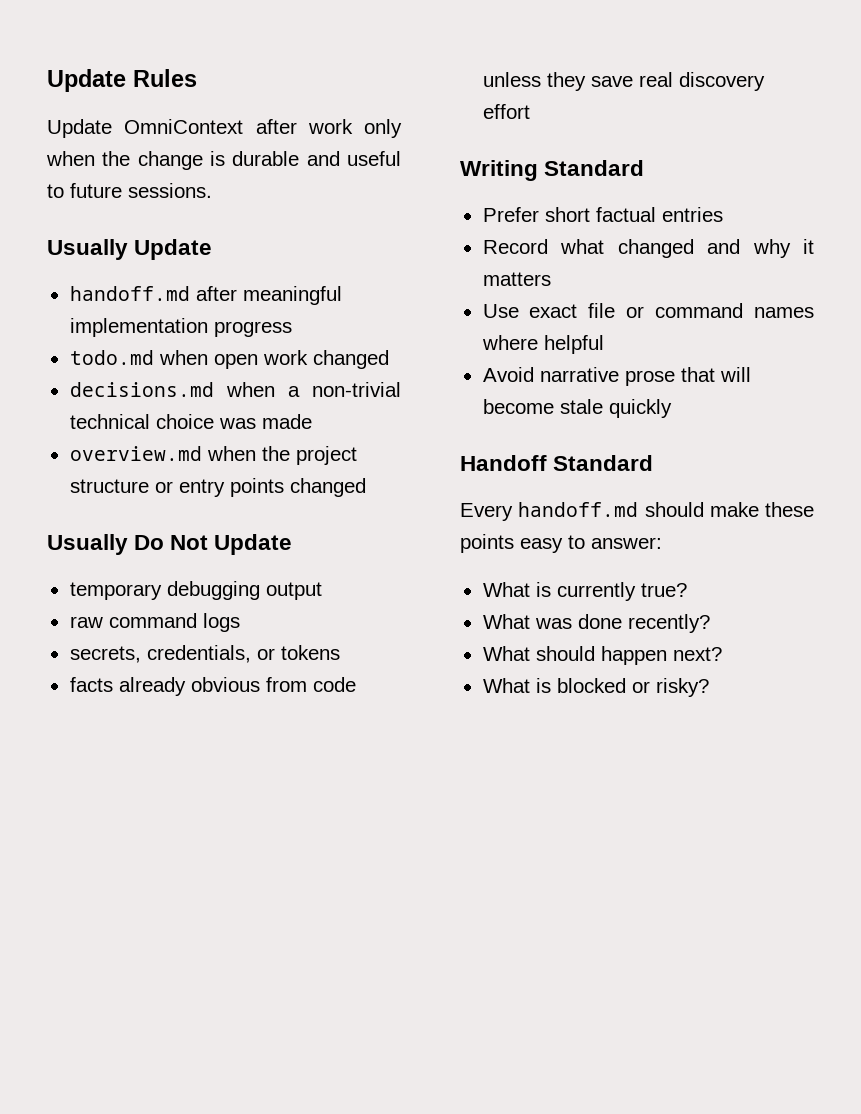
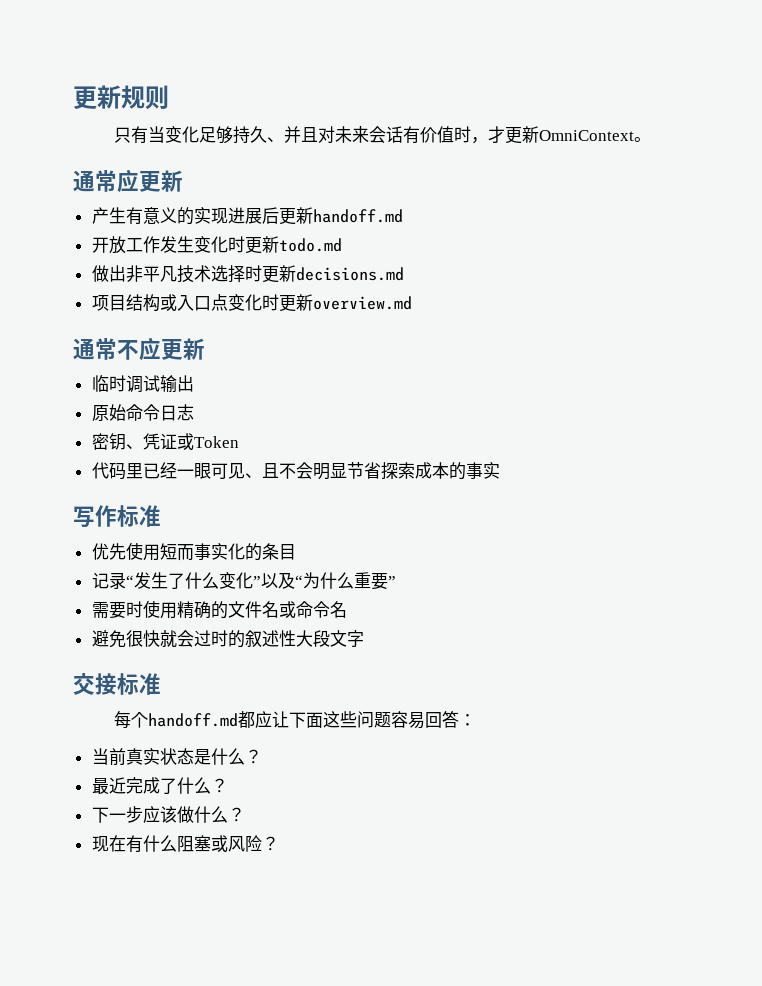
- Update Rules
- Update OmniContext after work only when the change is durable and useful to future sessions.
- Usually Update
- handoff.md after meaningful implementation progress
- todo.md when open work changed
- decisions.md when a non-trivial technical choice was made
- overview.md when the project structure or entry points changed
- Usually Do Not Update
- temporary debugging output
- raw command logs
- secrets, credentials, or tokens
- facts already obvious from code unless they save real discovery effort
- Writing Standard
- Prefer short factual entries
- Record what changed and why it matters
- Use exact file or command names where helpful
- Avoid narrative prose that will become stale quickly
- Handoff Standard
- Every handoff.md should make these points easy to answer:
- What is currently true?
- What was done recently?
- What should happen next?
- What is blocked or risky?
+ 更新规则
+ 只有当变化足够持久、并且对未来会话有价值时，才更新OmniContext。
+ 通常应更新
+ 产生有意义的实现进展后更新handoff.md
+ 开放工作发生变化时更新todo.md
+ 做出非平凡技术选择时更新decisions.md
+ 项目结构或入口点变化时更新overview.md
+ 通常不应更新
+ 临时调试输出
+ 原始命令日志
+ 密钥、凭证或Token
+ 代码里已经一眼可见、且不会明显节省探索成本的事实
+ 写作标准
+ 优先使用短而事实化的条目
+ 记录“发生了什么变化”以及“为什么重要”
+ 需要时使用精确的文件名或命令名
+ 避免很快就会过时的叙述性大段文字
+ 交接标准
+ 每个handoff.md都应让下面这些问题容易回答：
+ 当前真实状态是什么？
+ 最近完成了什么？
+ 下一步应该做什么？
+ 现在有什么阻塞或风险？

